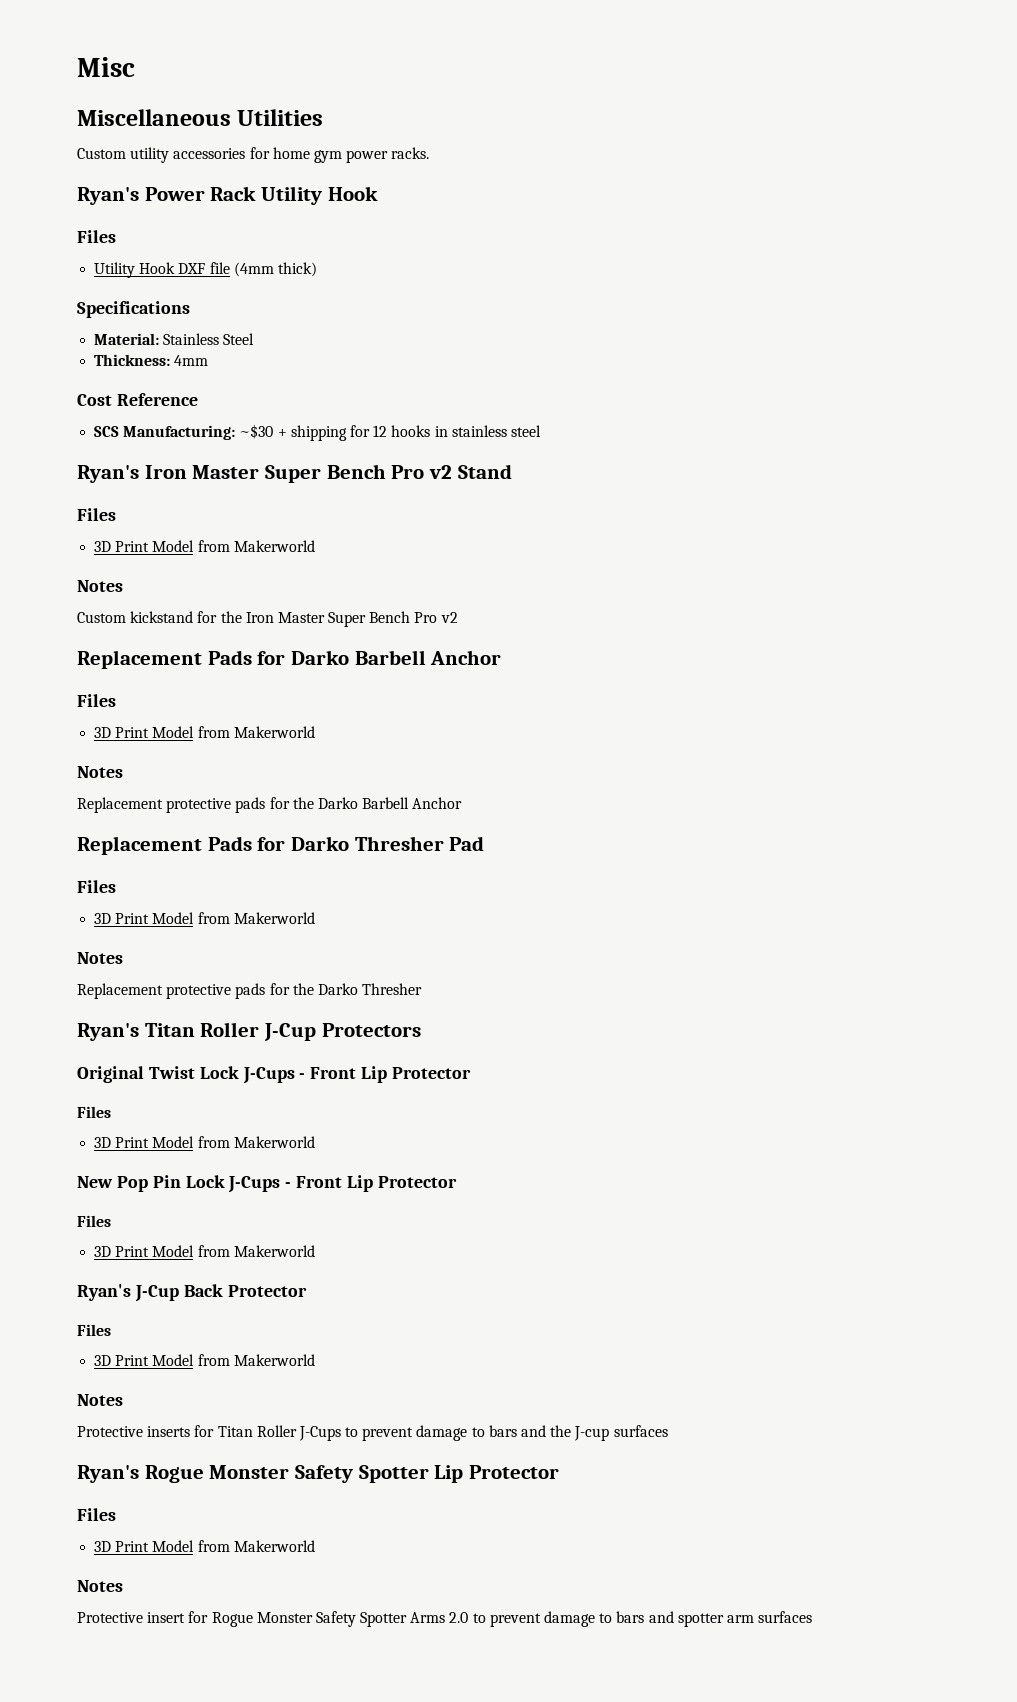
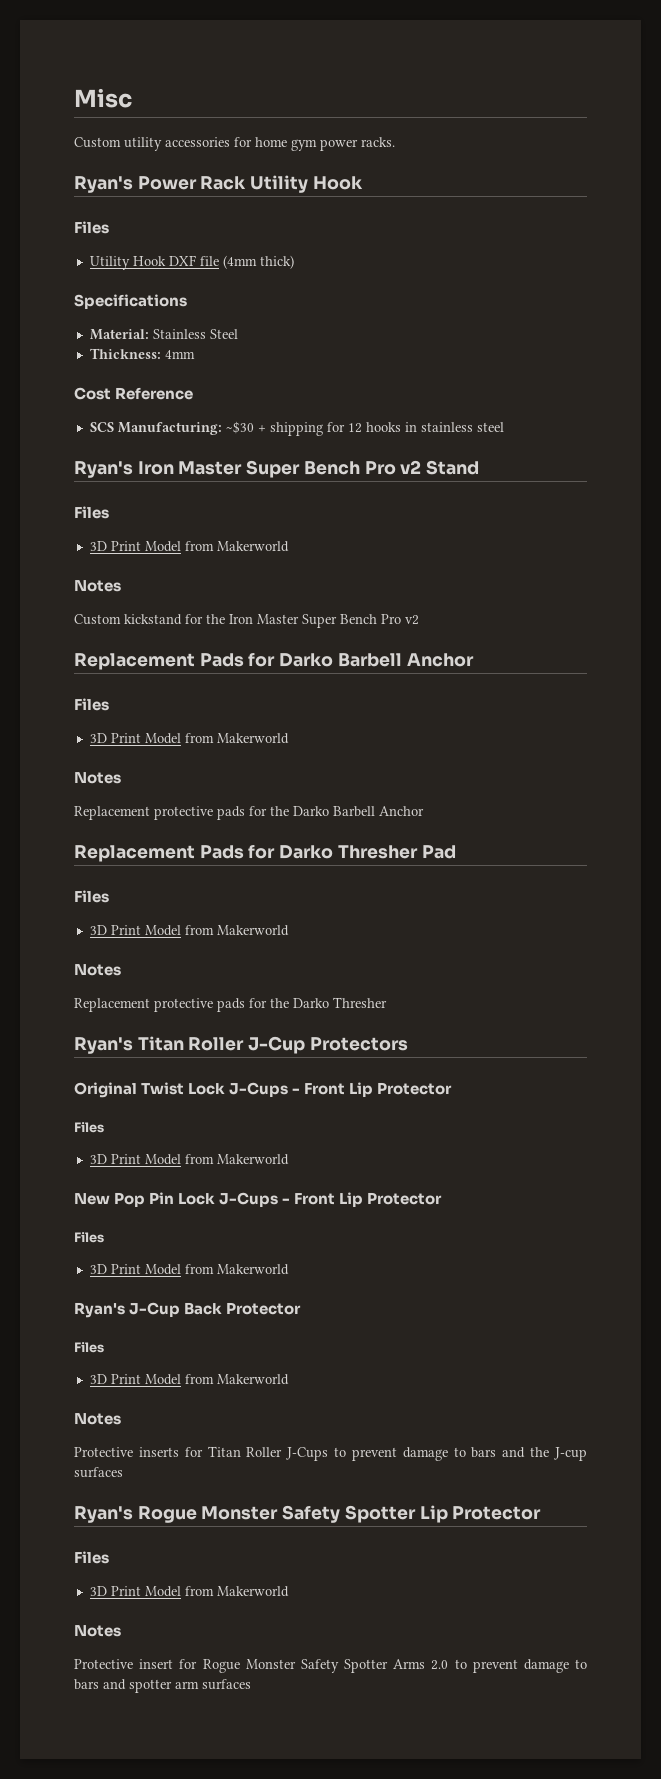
- Miscellaneous Utilities

